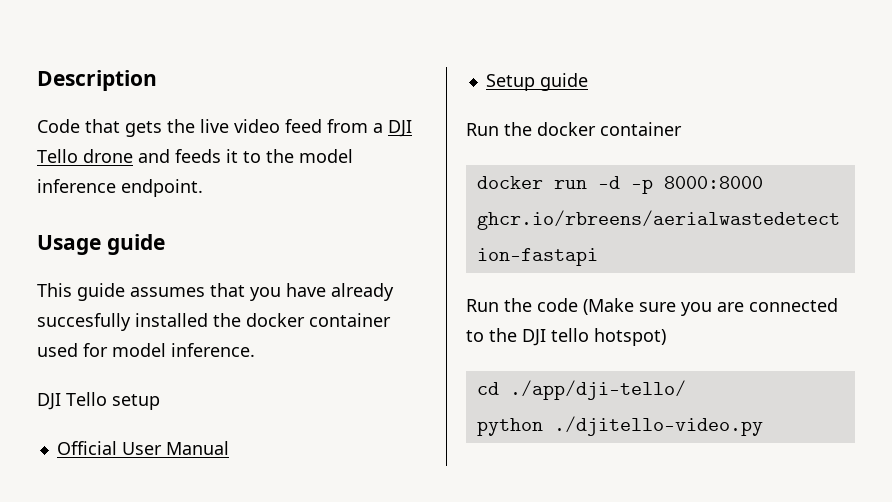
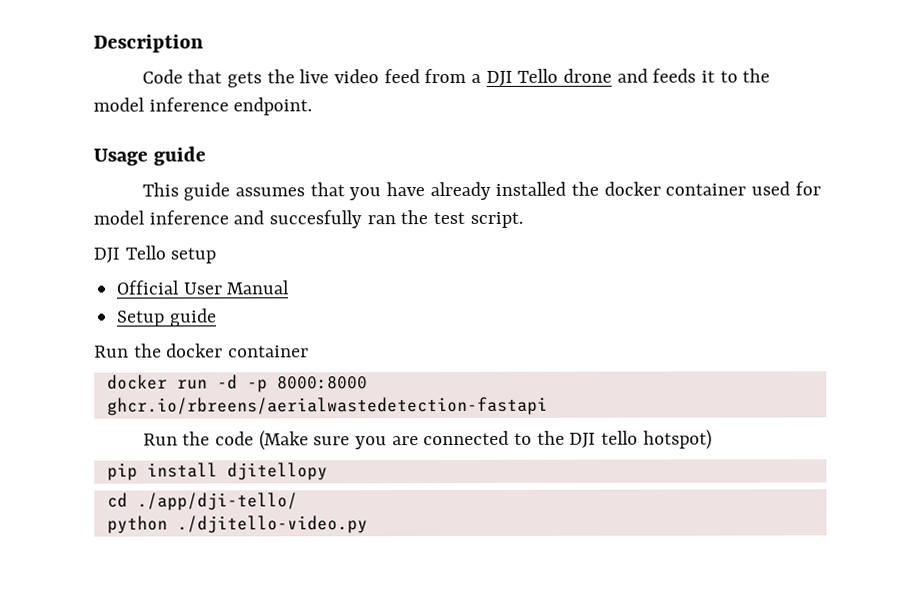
- This guide assumes that you have already succesfully installed the docker container used for model inference.
+ This guide assumes that you have already installed the docker container used for model inference and succesfully ran the test script.
+ pip install djitellopy

